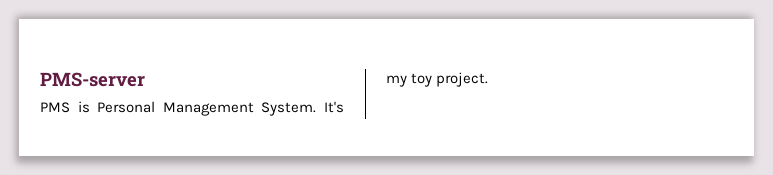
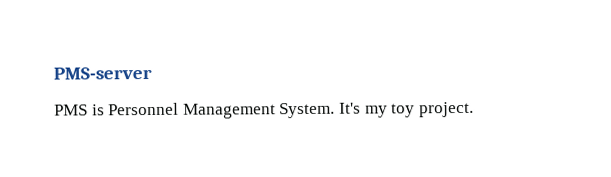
- PMS is Personal Management System.
+ PMS is Personnel Management System.

